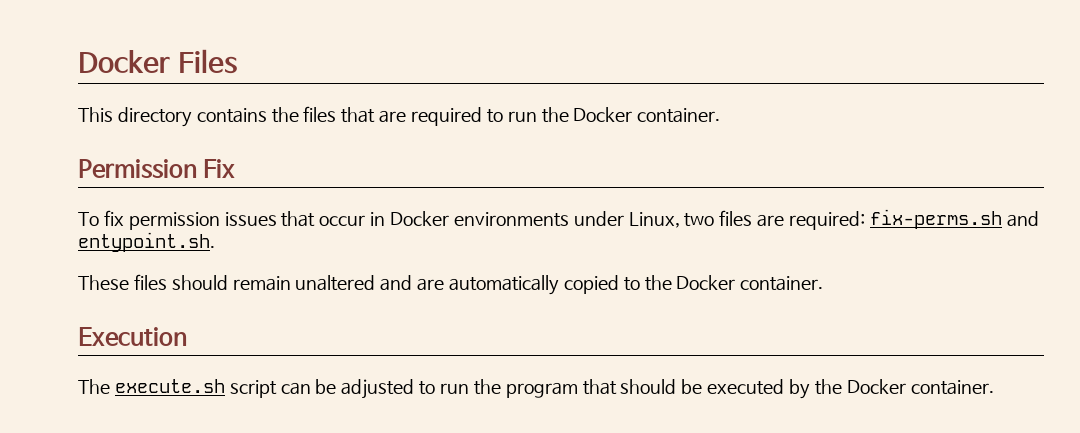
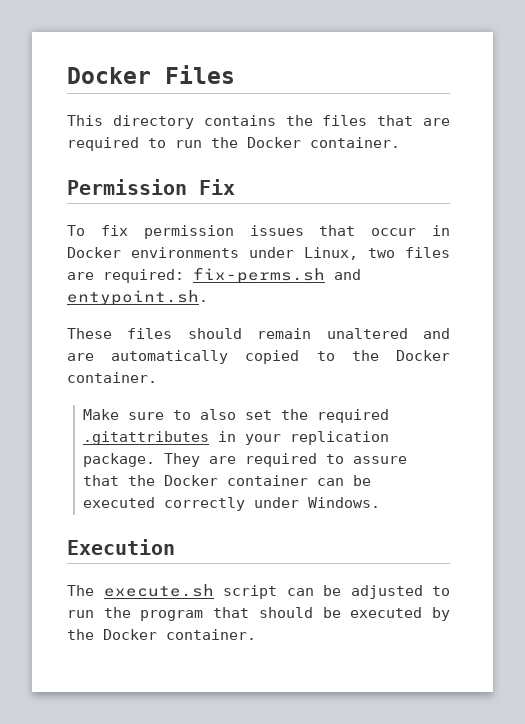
+ Make sure to also set the required .gitattributes in your replication package. They are required to assure that the Docker container can be executed correctly under Windows.

